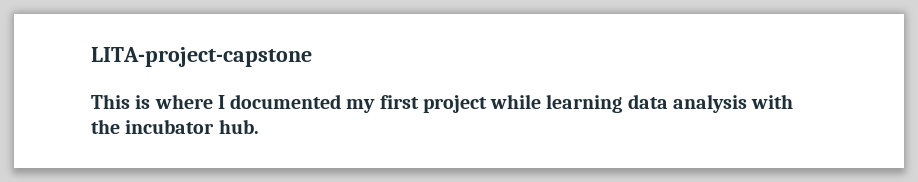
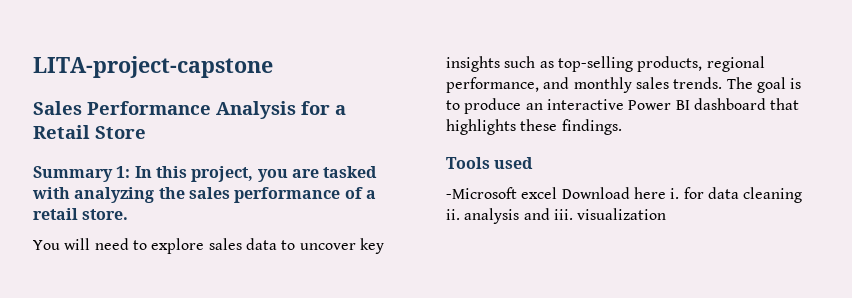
- This is where I documented my first project while learning data analysis with the incubator hub.
+ Sales Performance Analysis for a Retail Store
+ Summary 1: In this project, you are tasked with analyzing the sales performance of a retail store.
+ You will need to explore sales data to uncover key insights such as top-selling products, regional performance, and monthly sales trends. The goal is to produce an interactive Power BI dashboard that highlights these findings.
+ Tools used
+ -Microsoft excel Download here i. for data cleaning ii. analysis and iii. visualization

